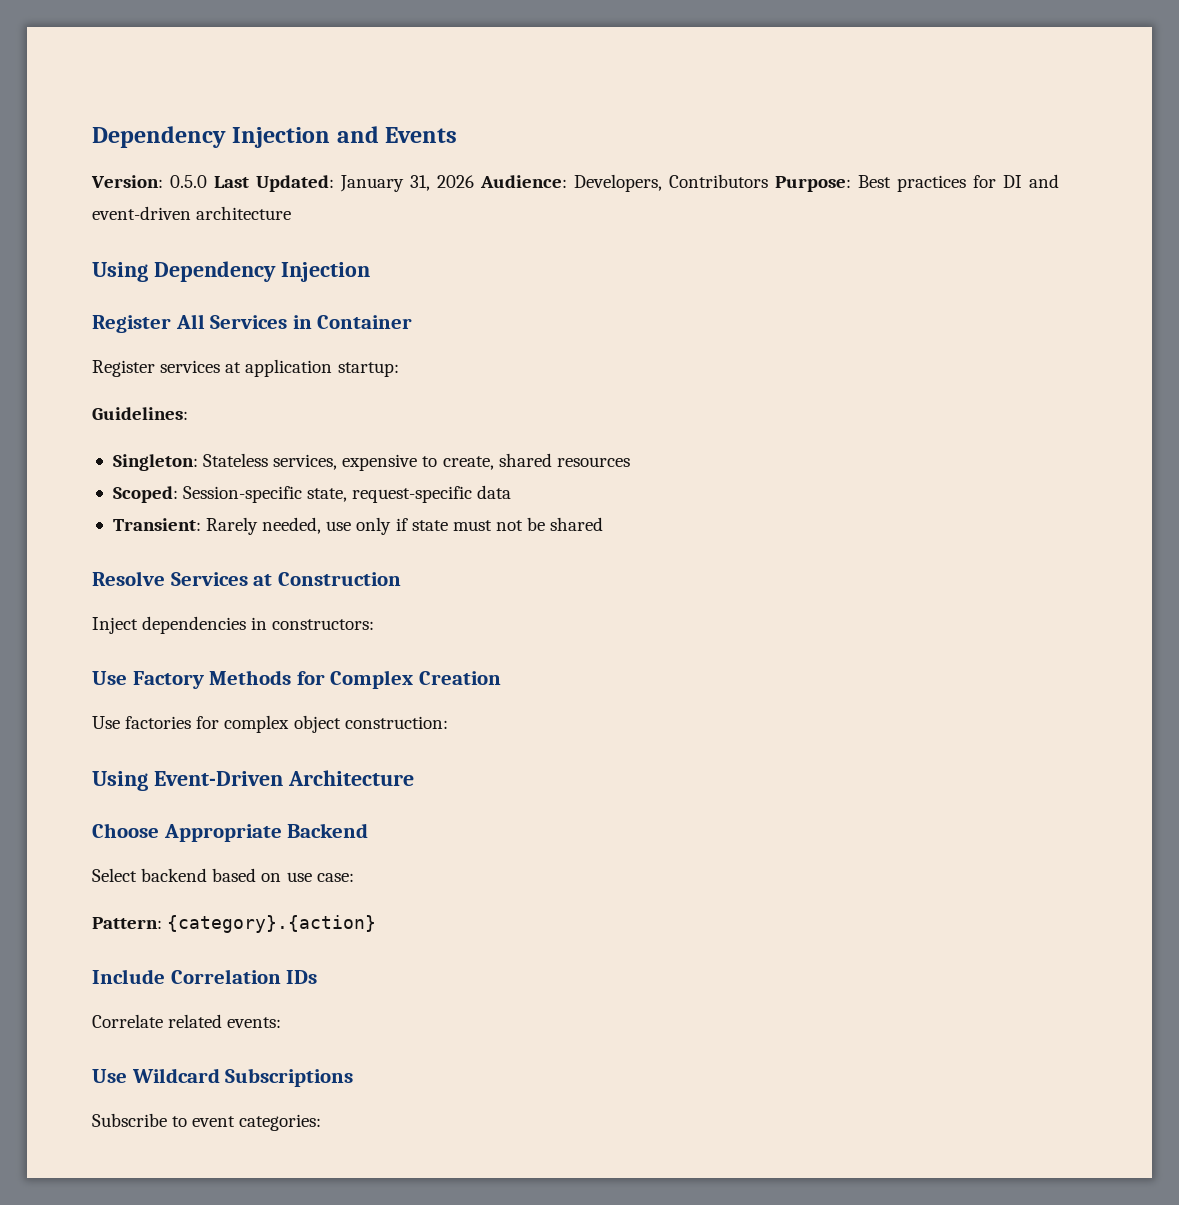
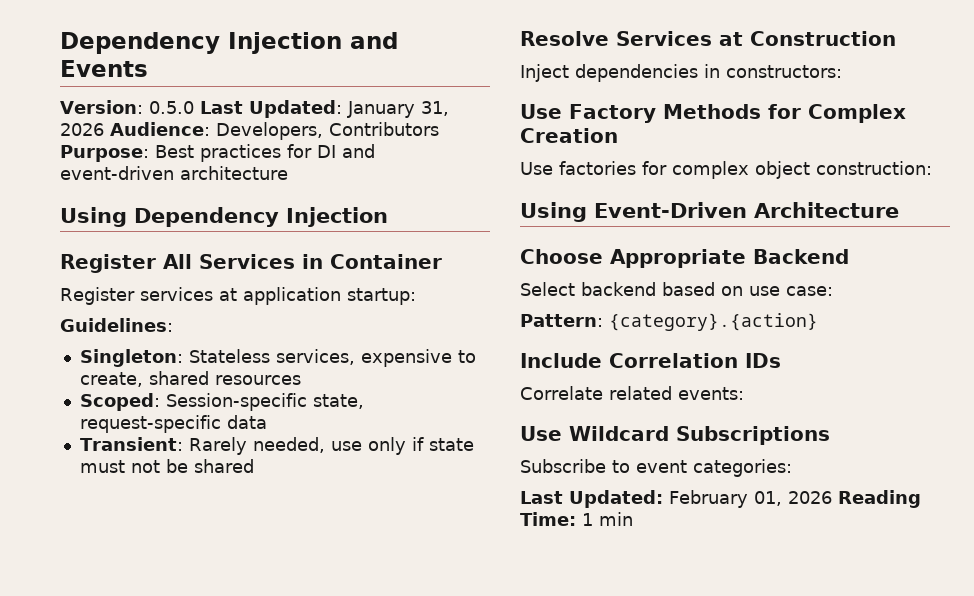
+ Last Updated: February 01, 2026 Reading Time: 1 min

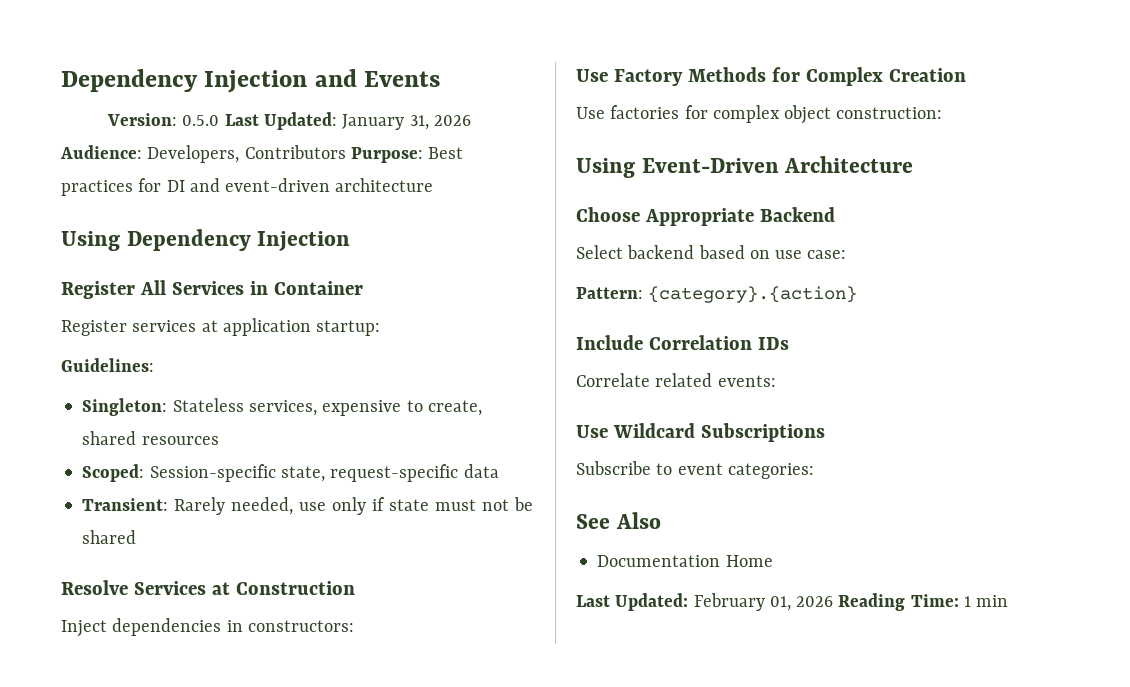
+ See Also
+ Documentation Home

